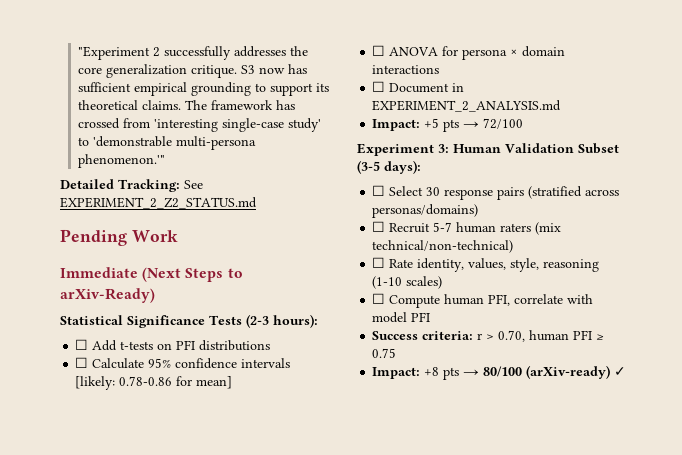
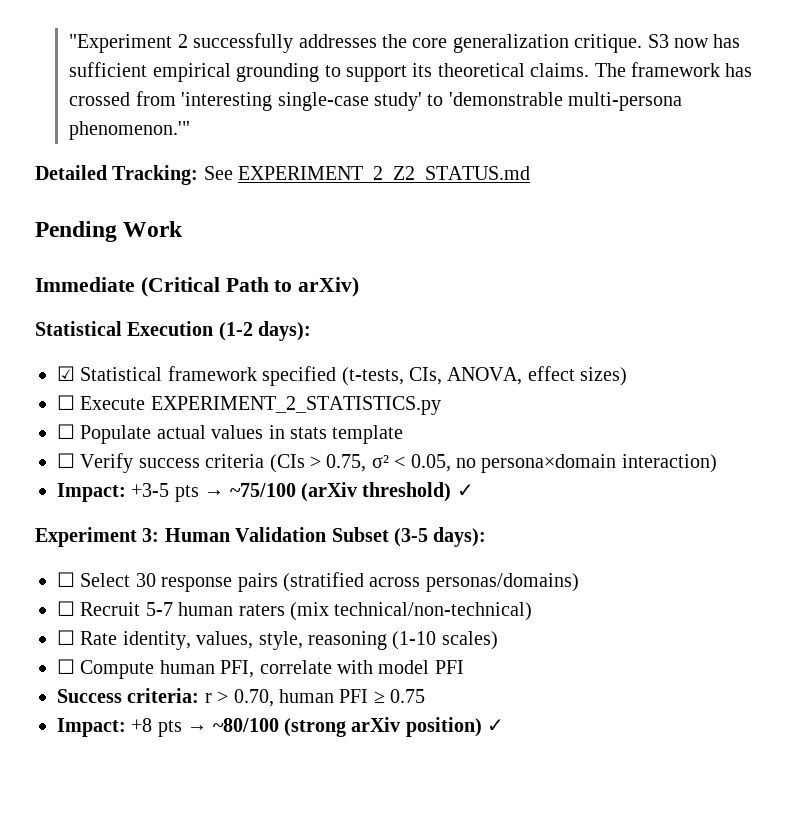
- Immediate (Next Steps to arXiv-Ready)
- Statistical Significance Tests (2-3 hours):
- ☐ Add t-tests on PFI distributions
- ☐ Calculate 95% confidence intervals [likely: 0.78-0.86 for mean]
- ☐ ANOVA for persona × domain interactions
- ☐ Document in EXPERIMENT_2_ANALYSIS.md
- Impact: +5 pts → 72/100
+ Immediate (Critical Path to arXiv)
+ Statistical Execution (1-2 days):
+ ☑ Statistical framework specified (t-tests, CIs, ANOVA, effect sizes)
+ ☐ Execute EXPERIMENT_2_STATISTICS.py
+ ☐ Populate actual values in stats template
+ ☐ Verify success criteria (CIs > 0.75, σ² < 0.05, no persona×domain interaction)
+ Impact: +3-5 pts → ~75/100 (arXiv threshold) ✓
- Impact: +8 pts → 80/100 (arXiv-ready) ✓
+ Impact: +8 pts → ~80/100 (strong arXiv position) ✓

